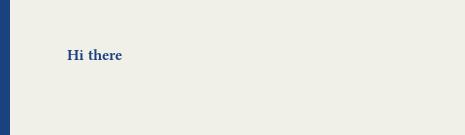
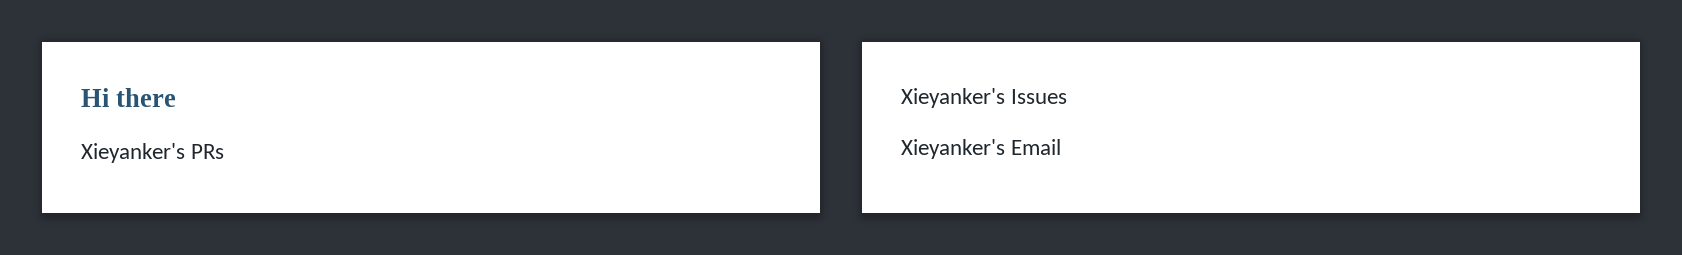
+ Xieyanker's PRs
+ Xieyanker's Issues
+ Xieyanker's Email

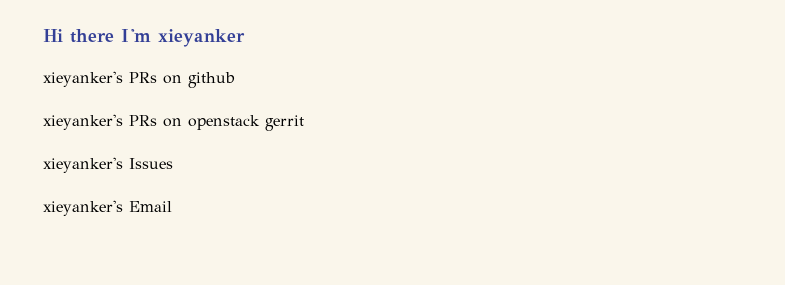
- Hi there
- Xieyanker's PRs
- Xieyanker's Issues
+ Hi there I'm xieyanker
+ xieyanker's PRs on github
+ xieyanker's PRs on openstack gerrit
+ xieyanker's Issues
- Xieyanker's Email
+ xieyanker's Email

